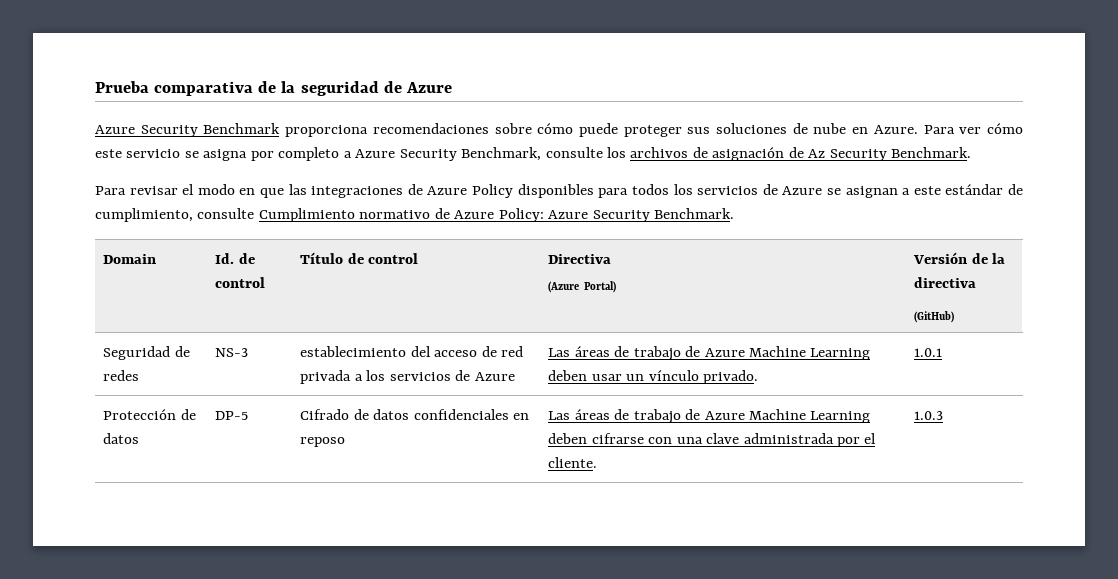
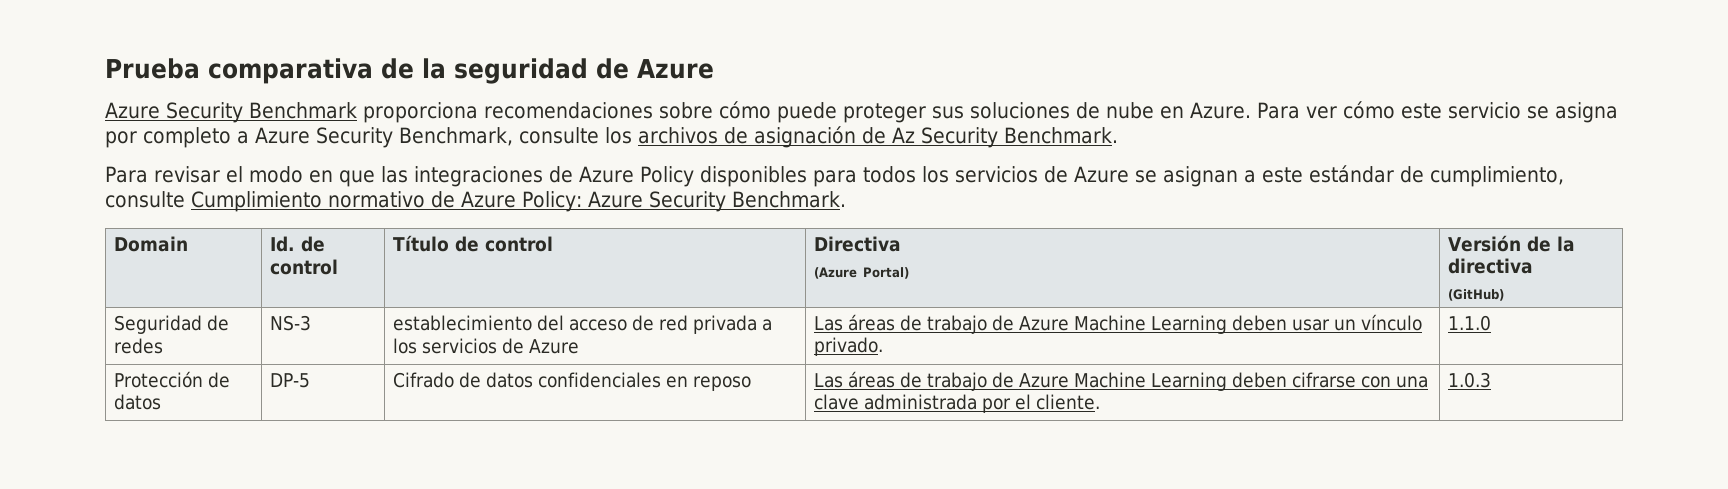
- Seguridad de redes | NS-3 | establecimiento del acceso de red privada a los servicios de Azure | Las áreas de trabajo de Azure Machine Learning deben usar un vínculo privado. | 1.0.1
+ Seguridad de redes | NS-3 | establecimiento del acceso de red privada a los servicios de Azure | Las áreas de trabajo de Azure Machine Learning deben usar un vínculo privado. | 1.1.0

